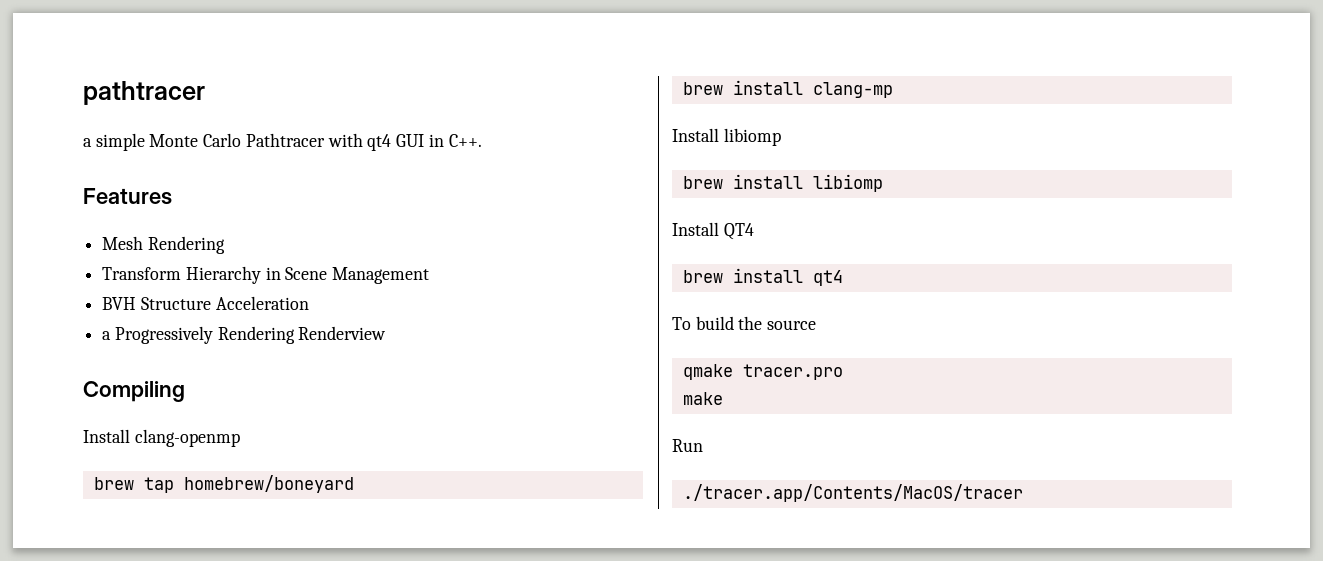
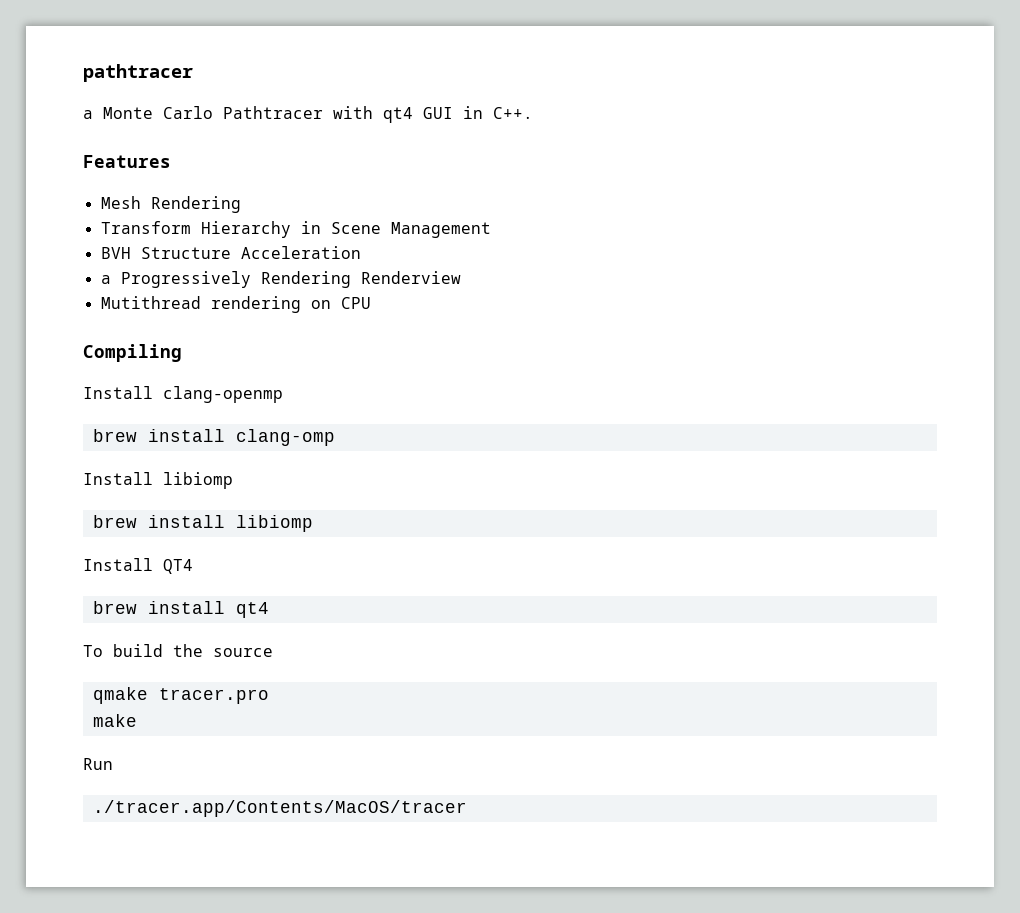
- a simple Monte Carlo Pathtracer with qt4 GUI in C++.
+ a Monte Carlo Pathtracer with qt4 GUI in C++.
+ Mutithread rendering on CPU
- brew tap homebrew/boneyard
- brew install clang-mp
+ brew install clang-omp

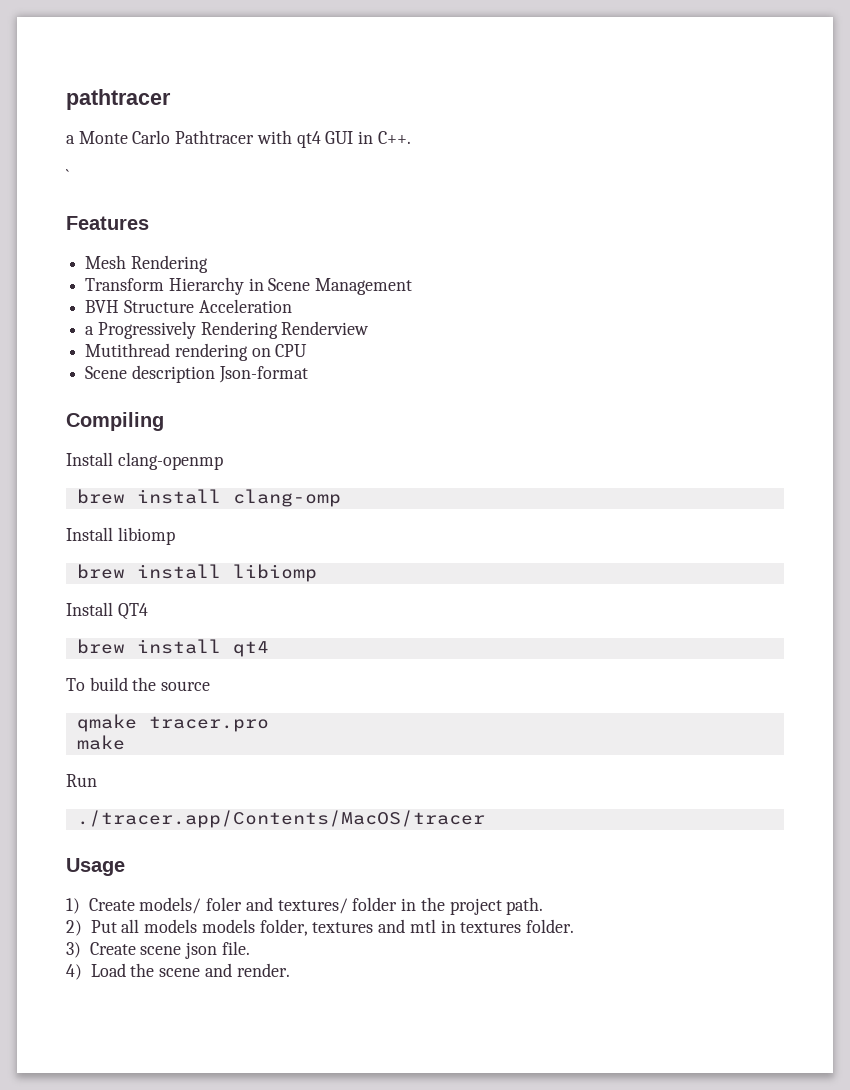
+ `
+ Scene description Json-format
+ Usage
+ 1) Create models/ foler and textures/ folder in the project path.
+ 2) Put all models models folder, textures and mtl in textures folder.
+ 3) Create scene json file.
+ 4) Load the scene and render.

